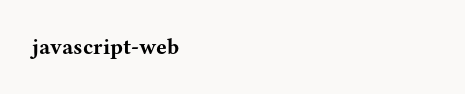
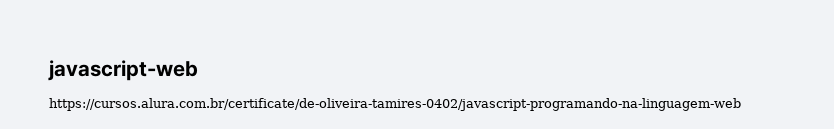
+ https://cursos.alura.com.br/certificate/de-oliveira-tamires-0402/javascript-programando-na-linguagem-web

